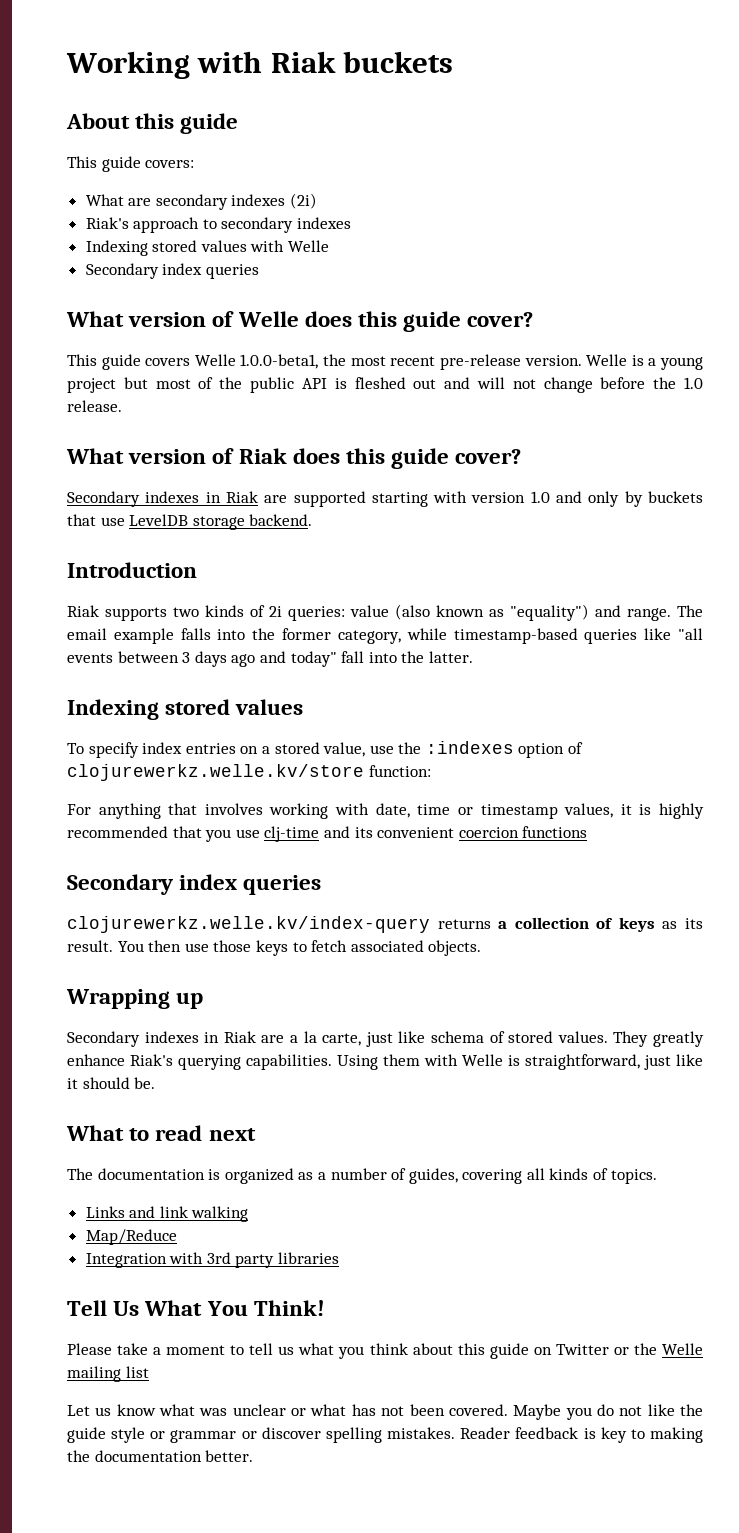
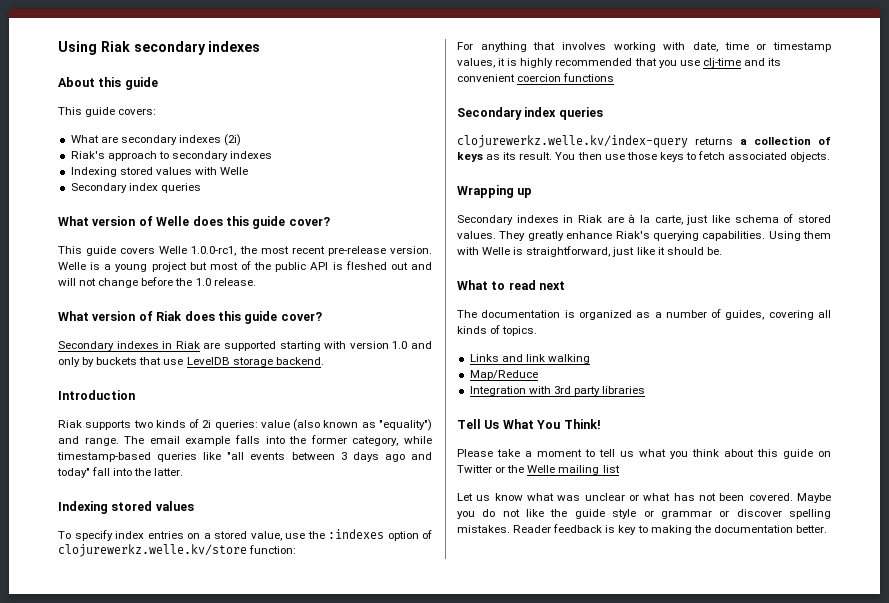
- Working with Riak buckets
+ Using Riak secondary indexes
- This guide covers Welle 1.0.0-beta1, the most recent pre-release version.
+ This guide covers Welle 1.0.0-rc1, the most recent pre-release version.
- Secondary indexes in Riak are a la carte, just like schema of stored values.
+ Secondary indexes in Riak are à la carte, just like schema of stored values.

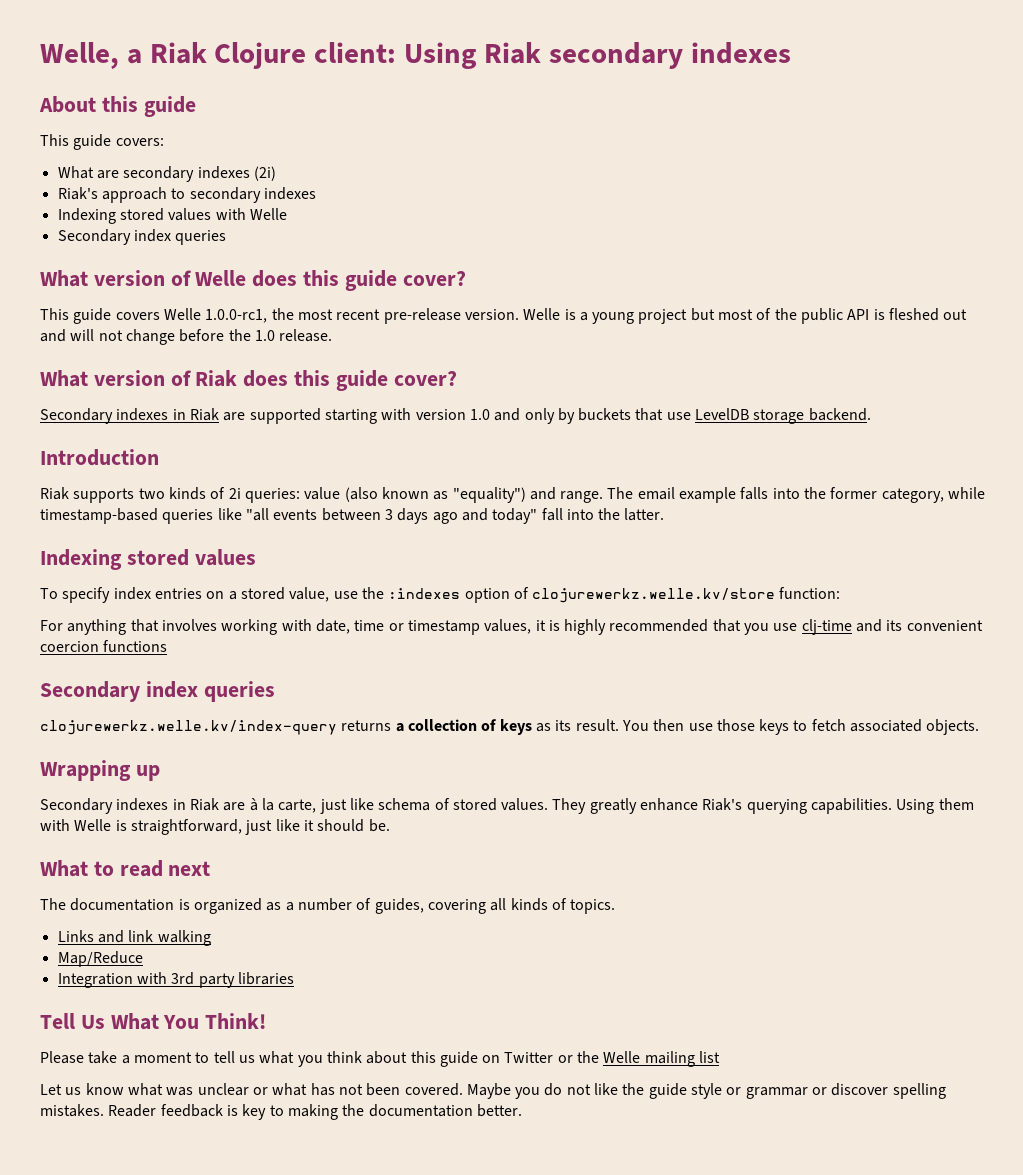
- Using Riak secondary indexes
+ Welle, a Riak Clojure client: Using Riak secondary indexes

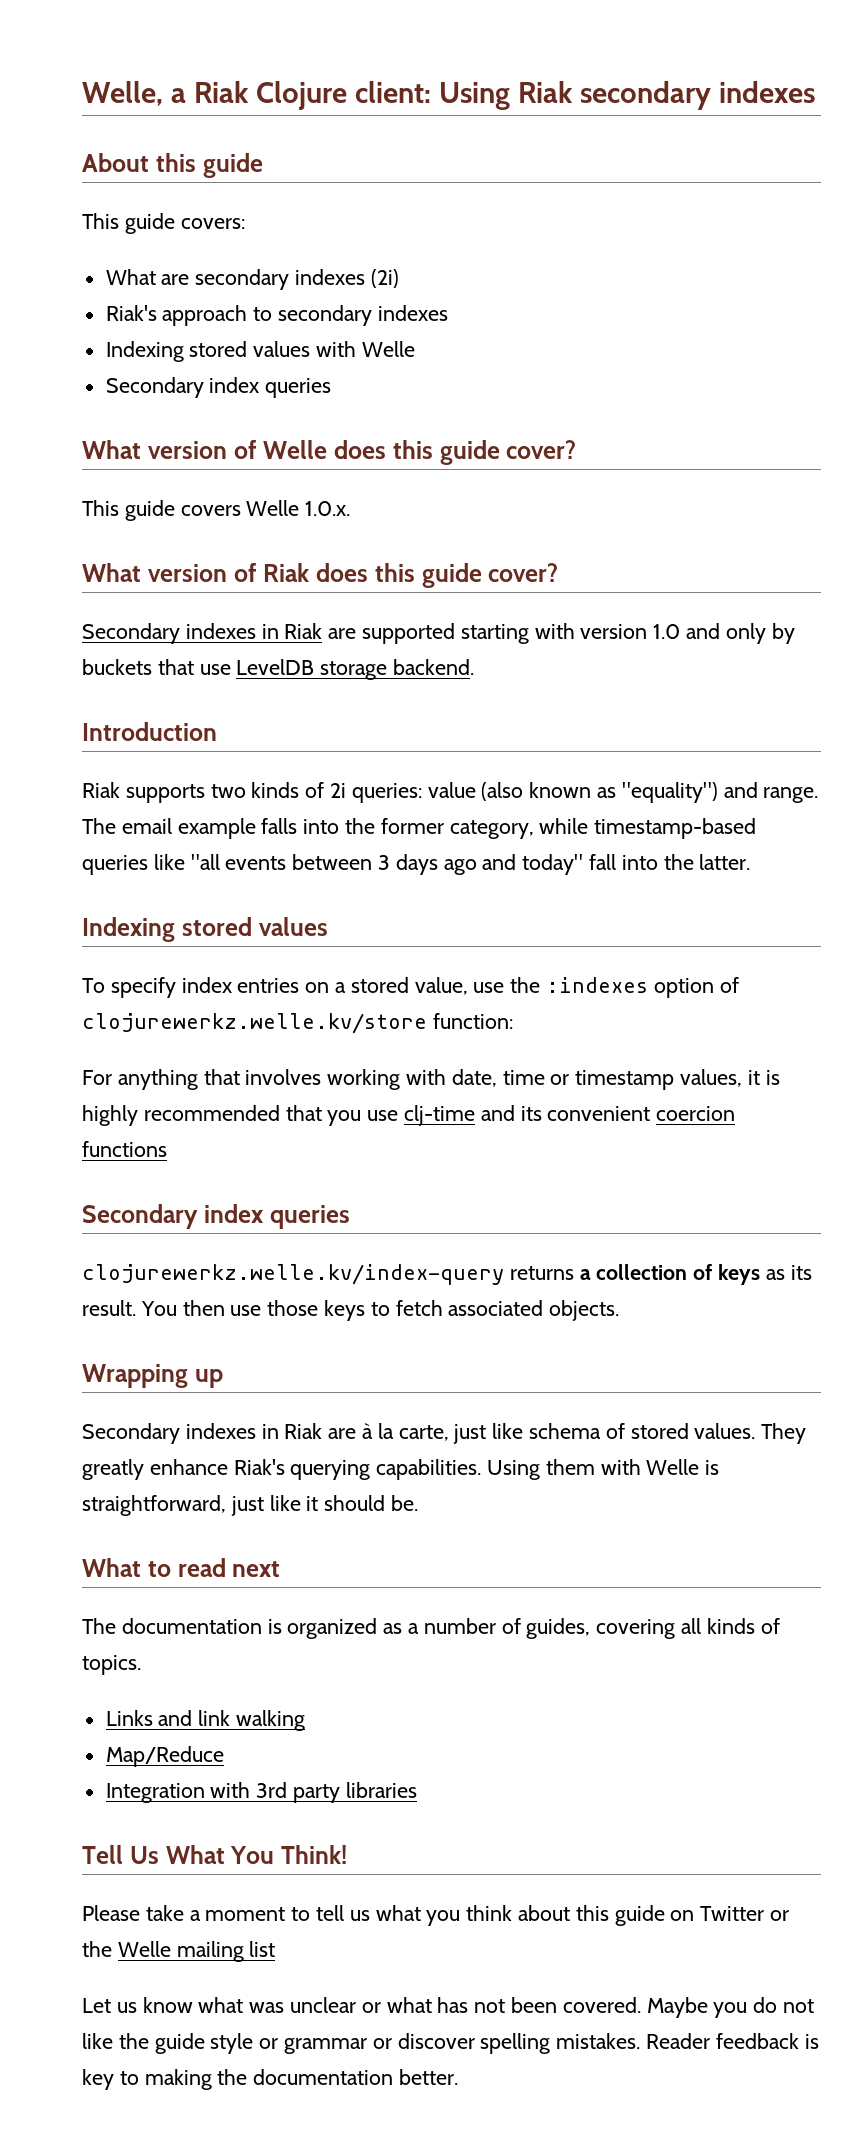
- This guide covers Welle 1.0.0-rc1, the most recent pre-release version. Welle is a young project but most of the public API is fleshed out and will not change before the 1.0 release.
+ This guide covers Welle 1.0.x.

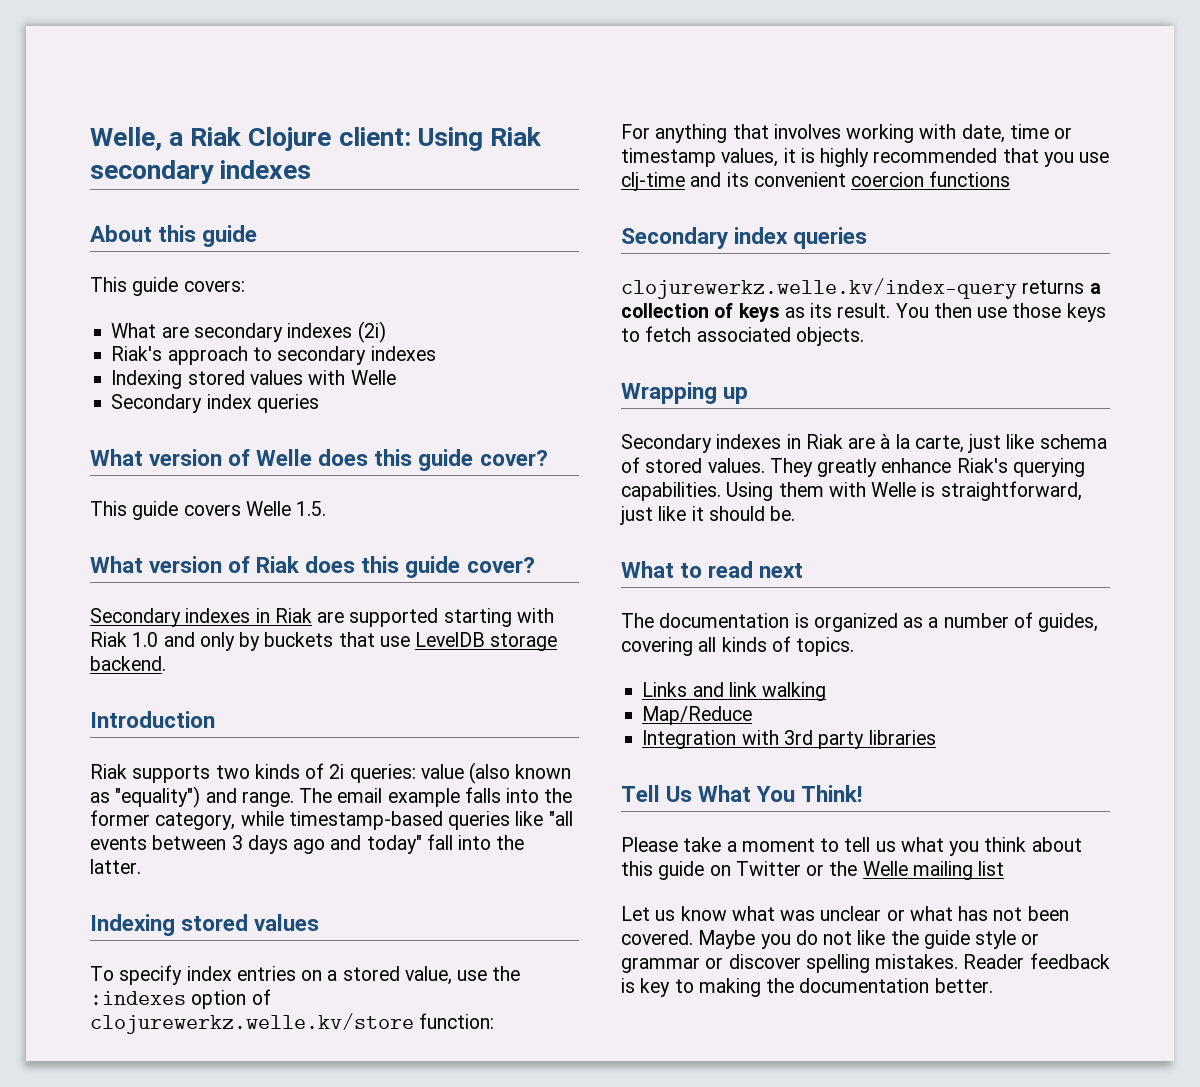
- This guide covers Welle 1.0.x.
+ This guide covers Welle 1.5.
- Secondary indexes in Riak are supported starting with version 1.0 and only by buckets that use LevelDB storage backend.
+ Secondary indexes in Riak are supported starting with Riak 1.0 and only by buckets that use LevelDB storage backend.

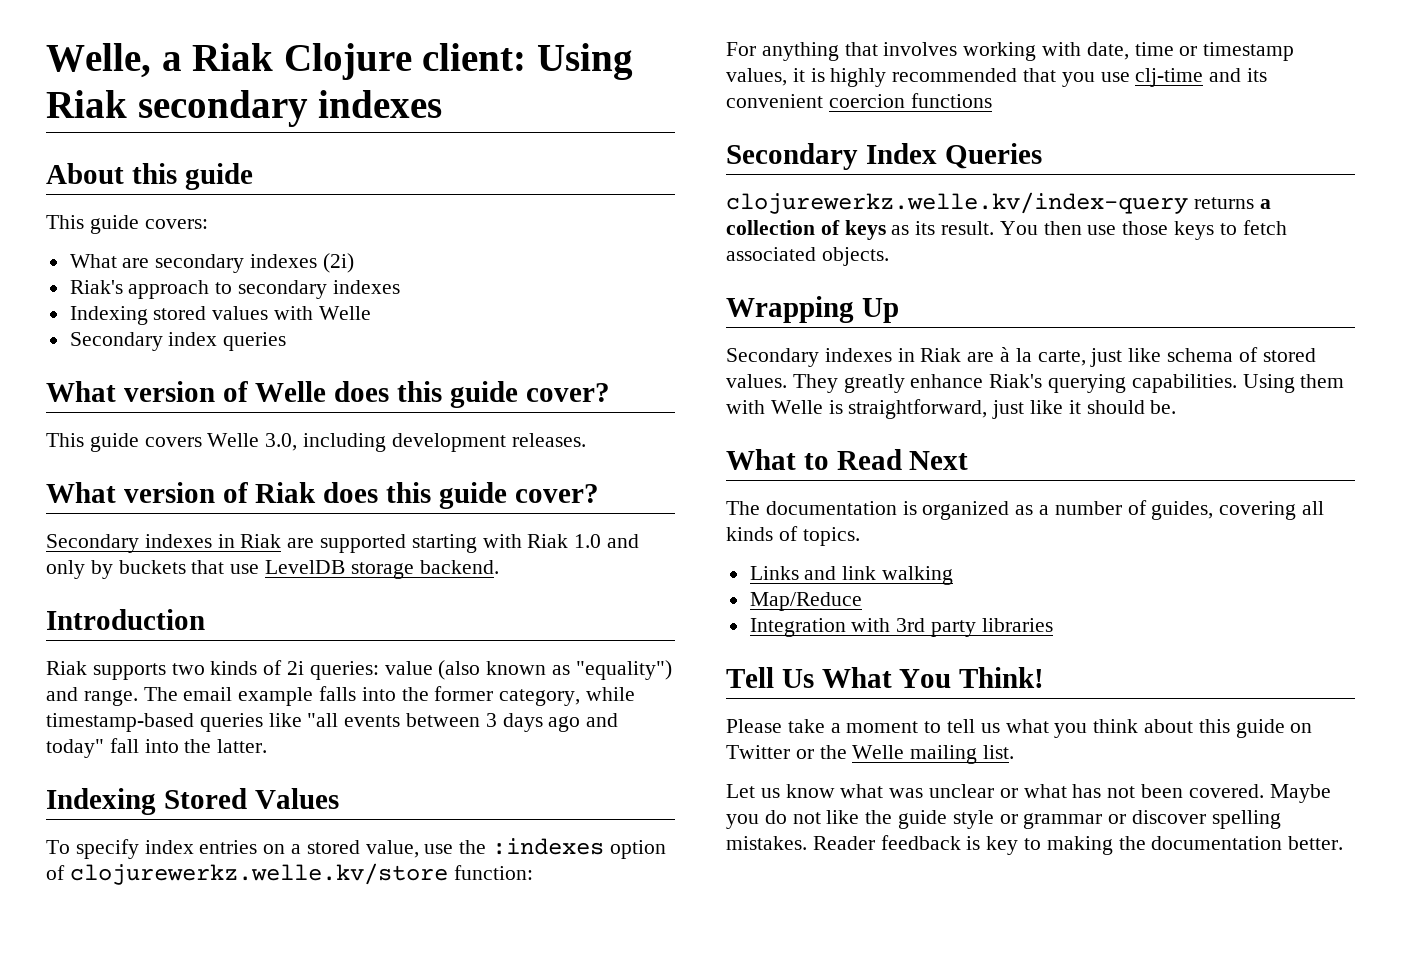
- This guide covers Welle 1.5.
+ This guide covers Welle 3.0, including development releases.
  The email example falls into the former category, while timestamp-based queries like "all events between 3 days ago and today" fall into the latter.
- Indexing stored values
+ Indexing Stored Values
  For anything that involves working with date, time or timestamp values, it is highly recommended that you use clj-time and its convenient coercion functions
- Secondary index queries
+ Secondary Index Queries
- Wrapping up
+ Wrapping Up
- What to read next
+ What to Read Next
- Please take a moment to tell us what you think about this guide on Twitter or the Welle mailing list
+ Please take a moment to tell us what you think about this guide on Twitter or the Welle mailing list.

